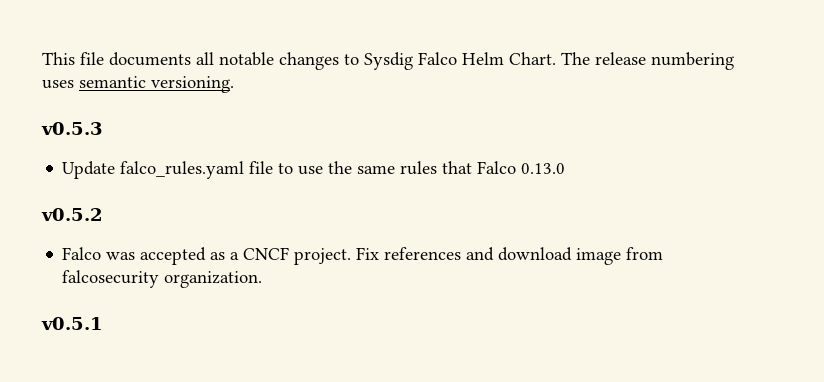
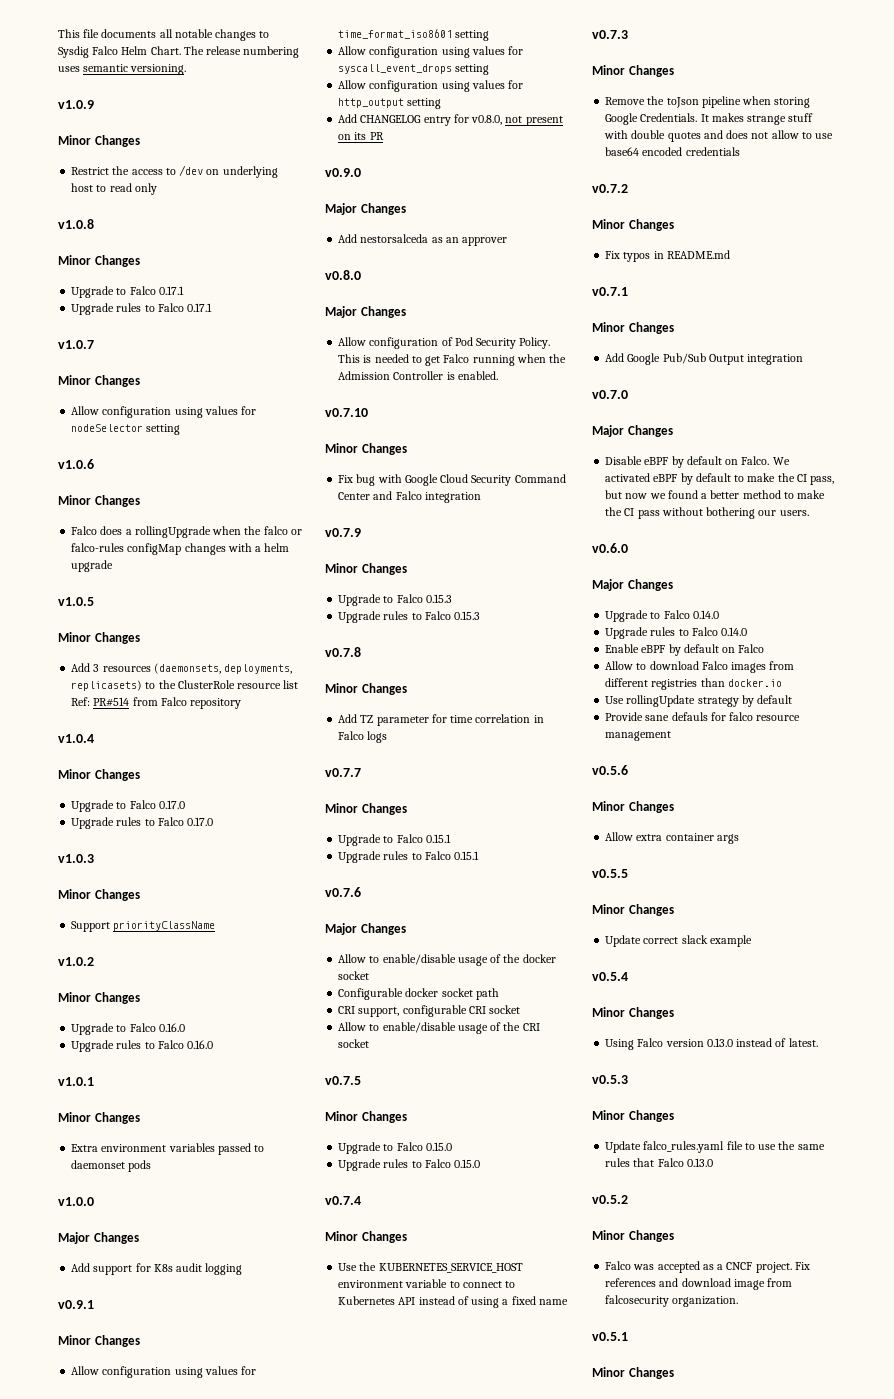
+ v1.0.9
+ Minor Changes
+ Restrict the access to /dev on underlying host to read only
+ v1.0.8
+ Minor Changes
+ Upgrade to Falco 0.17.1
+ Upgrade rules to Falco 0.17.1
+ v1.0.7
+ Minor Changes
+ Allow configuration using values for nodeSelector setting
+ v1.0.6
+ Minor Changes
+ Falco does a rollingUpgrade when the falco or falco-rules configMap changes with a helm upgrade
+ v1.0.5
+ Minor Changes
+ Add 3 resources (daemonsets, deployments, replicasets) to the ClusterRole resource list Ref: PR#514 from Falco repository
+ v1.0.4
+ Minor Changes
+ Upgrade to Falco 0.17.0
+ Upgrade rules to Falco 0.17.0
+ v1.0.3
+ Minor Changes
+ Support priorityClassName
+ v1.0.2
+ Minor Changes
+ Upgrade to Falco 0.16.0
+ Upgrade rules to Falco 0.16.0
+ v1.0.1
+ Minor Changes
+ Extra environment variables passed to daemonset pods
+ v1.0.0
+ Major Changes
+ Add support for K8s audit logging
+ v0.9.1
+ Minor Changes
+ Allow configuration using values for time_format_iso8601 setting
+ Allow configuration using values for syscall_event_drops setting
+ Allow configuration using values for http_output setting
+ Add CHANGELOG entry for v0.8.0, not present on its PR
+ v0.9.0
+ Major Changes
+ Add nestorsalceda as an approver
+ v0.8.0
+ Major Changes
+ Allow configuration of Pod Security Policy. This is needed to get Falco running when the Admission Controller is enabled.
+ v0.7.10
+ Minor Changes
+ Fix bug with Google Cloud Security Command Center and Falco integration
+ v0.7.9
+ Minor Changes
+ Upgrade to Falco 0.15.3
+ Upgrade rules to Falco 0.15.3
+ v0.7.8
+ Minor Changes
+ Add TZ parameter for time correlation in Falco logs
+ v0.7.7
+ Minor Changes
+ Upgrade to Falco 0.15.1
+ Upgrade rules to Falco 0.15.1
+ v0.7.6
+ Major Changes
+ Allow to enable/disable usage of the docker socket
+ Configurable docker socket path
+ CRI support, configurable CRI socket
+ Allow to enable/disable usage of the CRI socket
+ v0.7.5
+ Minor Changes
+ Upgrade to Falco 0.15.0
+ Upgrade rules to Falco 0.15.0
+ v0.7.4
+ Minor Changes
+ Use the KUBERNETES_SERVICE_HOST environment variable to connect to Kubernetes API instead of using a fixed name
+ v0.7.3
+ Minor Changes
+ Remove the toJson pipeline when storing Google Credentials. It makes strange stuff with double quotes and does not allow to use base64 encoded credentials
+ v0.7.2
+ Minor Changes
+ Fix typos in README.md
+ v0.7.1
+ Minor Changes
+ Add Google Pub/Sub Output integration
+ v0.7.0
+ Major Changes
+ Disable eBPF by default on Falco. We activated eBPF by default to make the CI pass, but now we found a better method to make the CI pass without bothering our users.
+ v0.6.0
+ Major Changes
+ Upgrade to Falco 0.14.0
+ Upgrade rules to Falco 0.14.0
+ Enable eBPF by default on Falco
+ Allow to download Falco images from different registries than docker.io
+ Use rollingUpdate strategy by default
+ Provide sane defauls for falco resource management
+ v0.5.6
+ Minor Changes
+ Allow extra container args
+ v0.5.5
+ Minor Changes
+ Update correct slack example
+ v0.5.4
+ Minor Changes
+ Using Falco version 0.13.0 instead of latest.
  v0.5.3
+ Minor Changes
  v0.5.2
+ Minor Changes
  v0.5.1
+ Minor Changes

